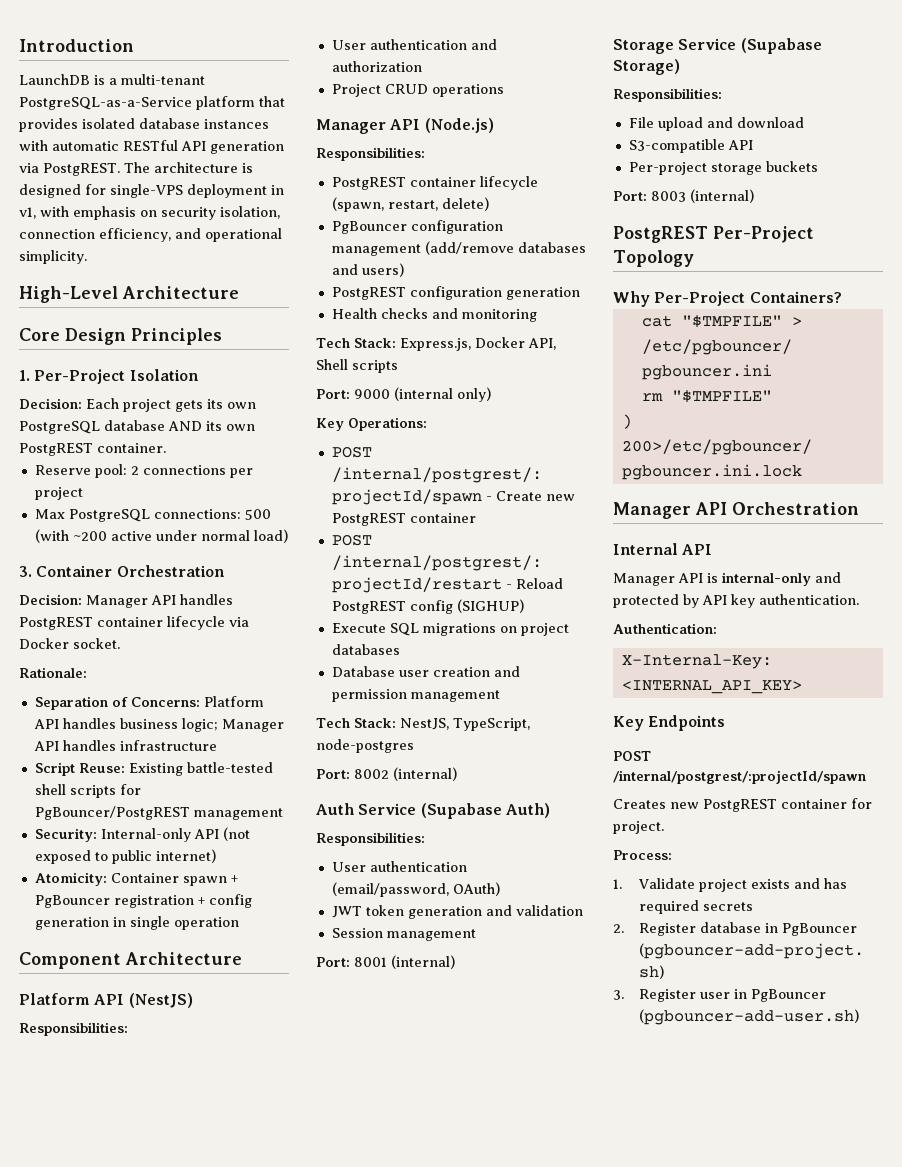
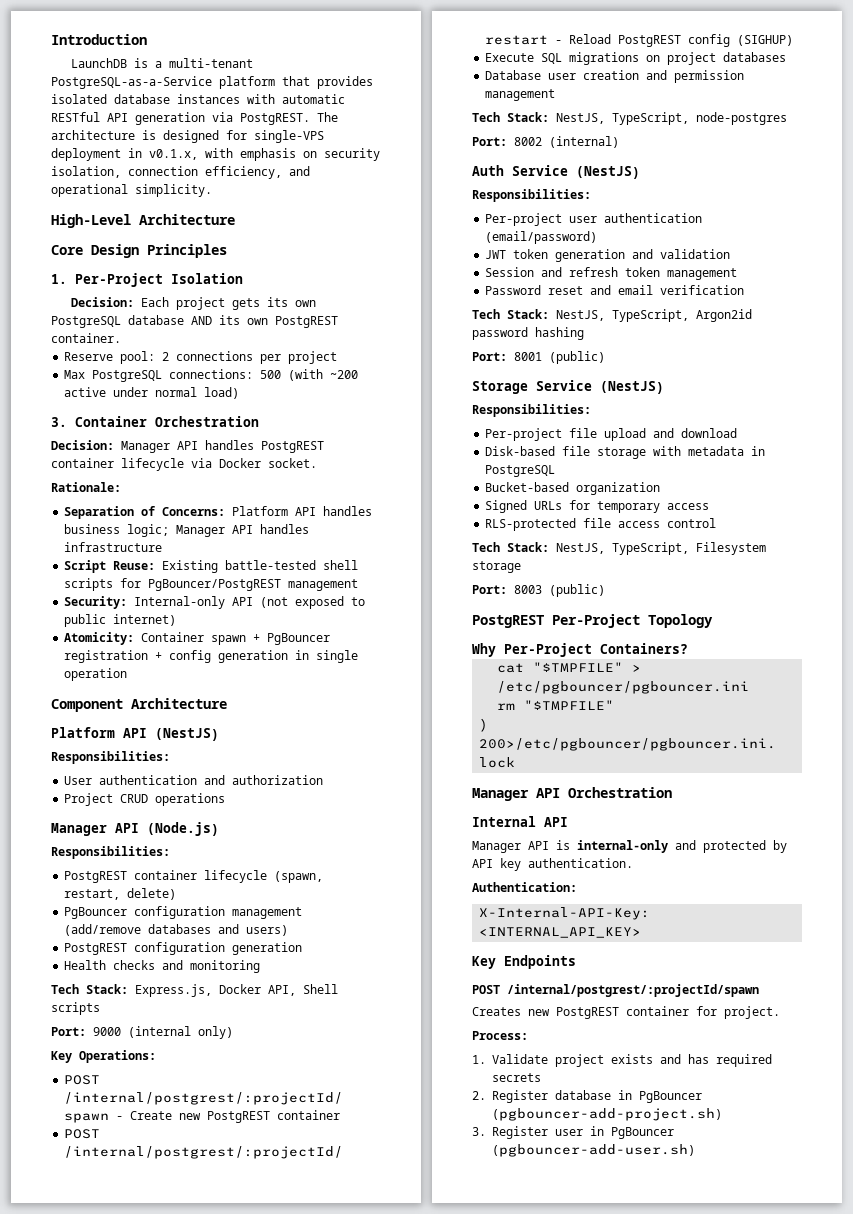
- The architecture is designed for single-VPS deployment in v1, with emphasis on security isolation, connection efficiency, and operational simplicity.
+ The architecture is designed for single-VPS deployment in v0.1.x, with emphasis on security isolation, connection efficiency, and operational simplicity.
- Auth Service (Supabase Auth)
+ Auth Service (NestJS)
  Responsibilities:
- User authentication (email/password, OAuth)
+ Per-project user authentication (email/password)
- Session management
+ Session and refresh token management
+ Password reset and email verification
+ Tech Stack: NestJS, TypeScript, Argon2id password hashing
- Port: 8001 (internal)
+ Port: 8001 (public)
- Storage Service (Supabase Storage)
+ Storage Service (NestJS)
  Responsibilities:
- File upload and download
+ Per-project file upload and download
- S3-compatible API
- Per-project storage buckets
+ Disk-based file storage with metadata in PostgreSQL
+ Bucket-based organization
+ Signed URLs for temporary access
+ RLS-protected file access control
+ Tech Stack: NestJS, TypeScript, Filesystem storage
- Port: 8003 (internal)
+ Port: 8003 (public)
- X-Internal-Key: <INTERNAL_API_KEY>
+ X-Internal-API-Key: <INTERNAL_API_KEY>

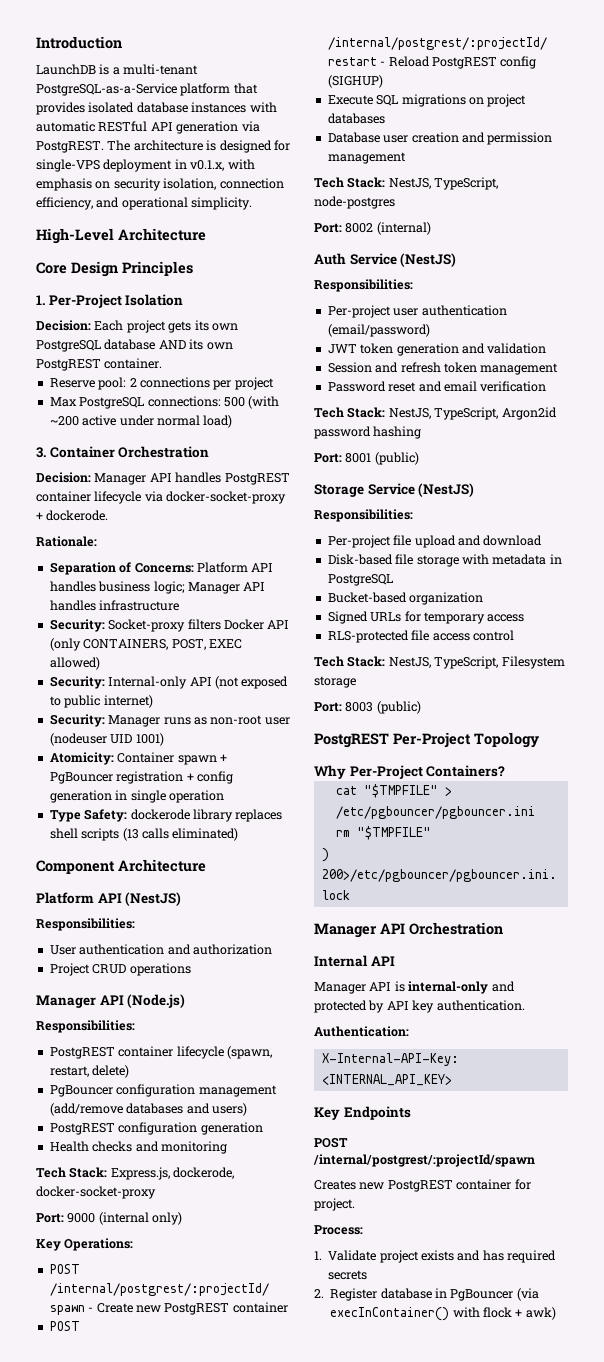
- Decision: Manager API handles PostgREST container lifecycle via Docker socket.
+ Decision: Manager API handles PostgREST container lifecycle via docker-socket-proxy + dockerode.
- Script Reuse: Existing battle-tested shell scripts for PgBouncer/PostgREST management
+ Security: Socket-proxy filters Docker API (only CONTAINERS, POST, EXEC allowed)
+ Security: Manager runs as non-root user (nodeuser UID 1001)
+ Type Safety: dockerode library replaces shell scripts (13 calls eliminated)
- Tech Stack: Express.js, Docker API, Shell scripts
+ Tech Stack: Express.js, dockerode, docker-socket-proxy
- 2. Register database in PgBouncer (pgbouncer-add-project.sh)
- 3. Register user in PgBouncer (pgbouncer-add-user.sh)
+ 2. Register database in PgBouncer (via execInContainer() with flock + awk)

